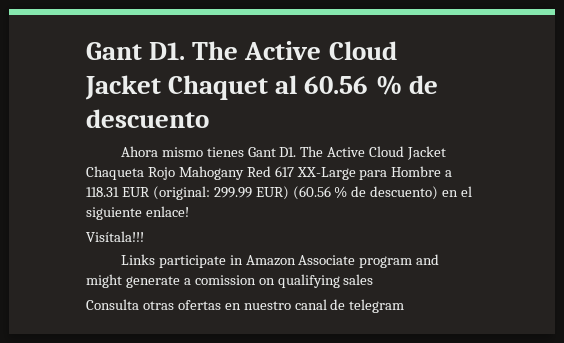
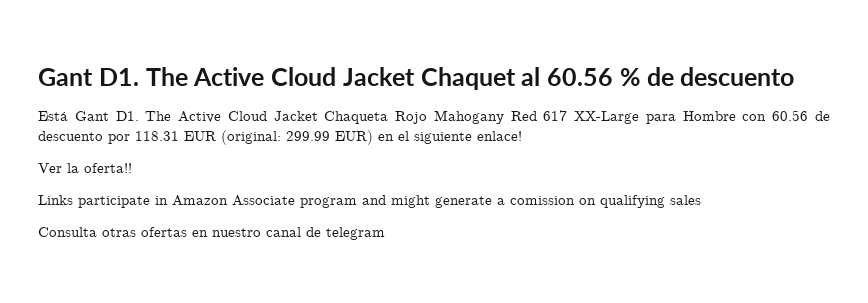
- Ahora mismo tienes Gant D1. The Active Cloud Jacket Chaqueta Rojo Mahogany Red 617 XX-Large para Hombre a 118.31 EUR (original: 299.99 EUR) (60.56 % de descuento) en el siguiente enlace!
+ Está Gant D1. The Active Cloud Jacket Chaqueta Rojo Mahogany Red 617 XX-Large para Hombre con 60.56 de descuento por 118.31 EUR (original: 299.99 EUR) en el siguiente enlace!
- Visítala!!!
+ Ver la oferta!!

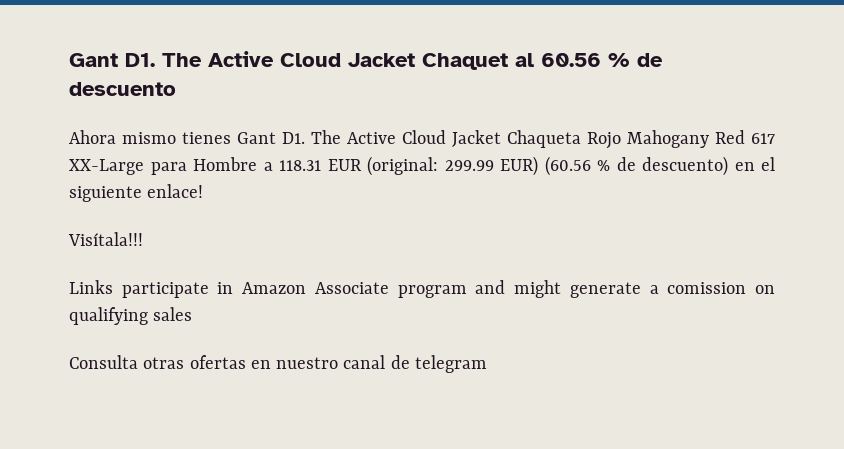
- Está Gant D1. The Active Cloud Jacket Chaqueta Rojo Mahogany Red 617 XX-Large para Hombre con 60.56 de descuento por 118.31 EUR (original: 299.99 EUR) en el siguiente enlace!
+ Ahora mismo tienes Gant D1. The Active Cloud Jacket Chaqueta Rojo Mahogany Red 617 XX-Large para Hombre a 118.31 EUR (original: 299.99 EUR) (60.56 % de descuento) en el siguiente enlace!
- Ver la oferta!!
+ Visítala!!!

